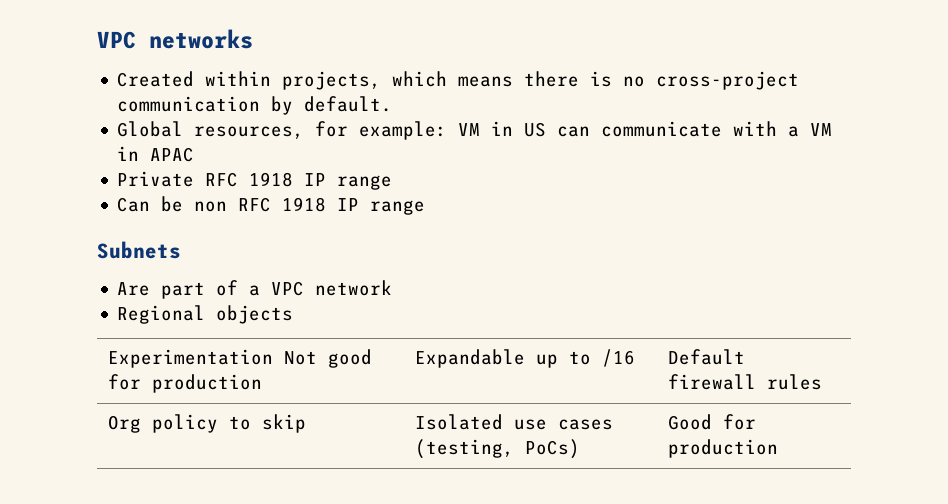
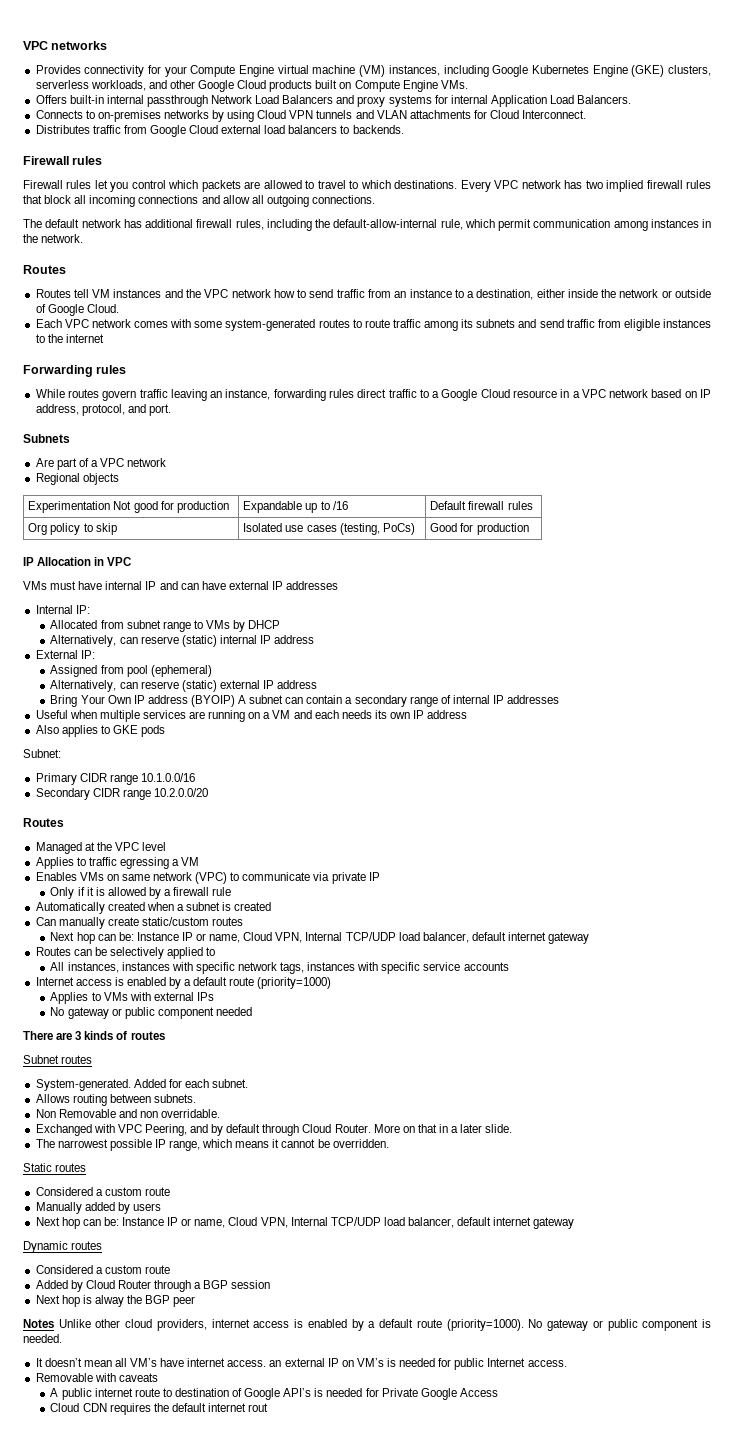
- Created within projects, which means there is no cross-project communication by default.
- Global resources, for example: VM in US can communicate with a VM in APAC
- Private RFC 1918 IP range
- Can be non RFC 1918 IP range
+ Provides connectivity for your Compute Engine virtual machine (VM) instances, including Google Kubernetes Engine (GKE) clusters, serverless workloads, and other Google Cloud products built on Compute Engine VMs.
+ Offers built-in internal passthrough Network Load Balancers and proxy systems for internal Application Load Balancers.
+ Connects to on-premises networks by using Cloud VPN tunnels and VLAN attachments for Cloud Interconnect.
+ Distributes traffic from Google Cloud external load balancers to backends.
+ Firewall rules
+ Firewall rules let you control which packets are allowed to travel to which destinations. Every VPC network has two implied firewall rules that block all incoming connections and allow all outgoing connections.
+ The default network has additional firewall rules, including the default-allow-internal rule, which permit communication among instances in the network.
+ Routes
+ Routes tell VM instances and the VPC network how to send traffic from an instance to a destination, either inside the network or outside of Google Cloud.
+ Each VPC network comes with some system-generated routes to route traffic among its subnets and send traffic from eligible instances to the internet
+ Forwarding rules
+ While routes govern traffic leaving an instance, forwarding rules direct traffic to a Google Cloud resource in a VPC network based on IP address, protocol, and port.
+ IP Allocation in VPC
+ VMs must have internal IP and can have external IP addresses
+ Internal IP:
+ Allocated from subnet range to VMs by DHCP
+ Alternatively, can reserve (static) internal IP address
+ External IP:
+ Assigned from pool (ephemeral)
+ Alternatively, can reserve (static) external IP address
+ Bring Your Own IP address (BYOIP) A subnet can contain a secondary range of internal IP addresses
+ Useful when multiple services are running on a VM and each needs its own IP address
+ Also applies to GKE pods
+ Subnet:
+ Primary CIDR range 10.1.0.0/16
+ Secondary CIDR range 10.2.0.0/20
+ Routes
+ Managed at the VPC level
+ Applies to traffic egressing a VM
+ Enables VMs on same network (VPC) to communicate via private IP
+ Only if it is allowed by a firewall rule
+ Automatically created when a subnet is created
+ Can manually create static/custom routes
+ Next hop can be: Instance IP or name, Cloud VPN, Internal TCP/UDP load balancer, default internet gateway
+ Routes can be selectively applied to
+ All instances, instances with specific network tags, instances with specific service accounts
+ Internet access is enabled by a default route (priority=1000)
+ Applies to VMs with external IPs
+ No gateway or public component needed
+ There are 3 kinds of routes
+ Subnet routes
+ System-generated. Added for each subnet.
+ Allows routing between subnets.
+ Non Removable and non overridable.
+ Exchanged with VPC Peering, and by default through Cloud Router. More on that in a later slide.
+ The narrowest possible IP range, which means it cannot be overridden.
+ Static routes
+ Considered a custom route
+ Manually added by users
+ Next hop can be: Instance IP or name, Cloud VPN, Internal TCP/UDP load balancer, default internet gateway
+ Dynamic routes
+ Considered a custom route
+ Added by Cloud Router through a BGP session
+ Next hop is alway the BGP peer
+ Notes Unlike other cloud providers, internet access is enabled by a default route (priority=1000). No gateway or public component is needed.
+ It doesn’t mean all VM’s have internet access. an external IP on VM’s is needed for public Internet access.
+ Removable with caveats
+ A public internet route to destination of Google API’s is needed for Private Google Access
+ Cloud CDN requires the default internet rout

